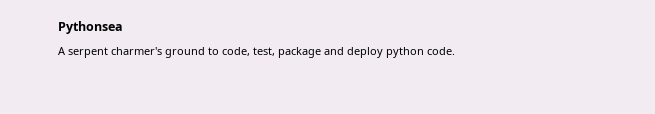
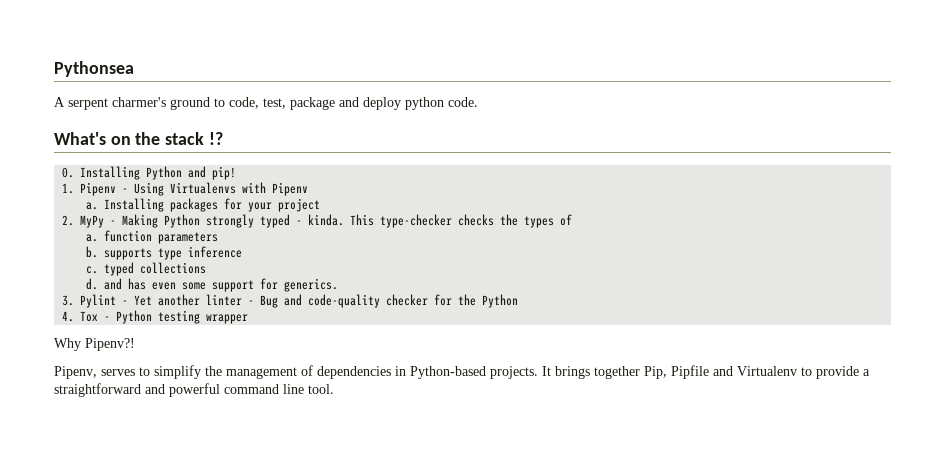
+ What's on the stack !?
+ 0. Installing Python and pip!
+ 1. Pipenv - Using Virtualenvs with Pipenv
+ a. Installing packages for your project
+ 2. MyPy - Making Python strongly typed - kinda. This type-checker checks the types of
+ a. function parameters
+ b. supports type inference
+ c. typed collections
+ d. and has even some support for generics.
+ 3. Pylint - Yet another linter - Bug and code-quality checker for the Python
+ 4. Tox - Python testing wrapper
+ Why Pipenv?!
+ Pipenv, serves to simplify the management of dependencies in Python-based projects. It brings together Pip, Pipfile and Virtualenv to provide a straightforward and powerful command line tool.

